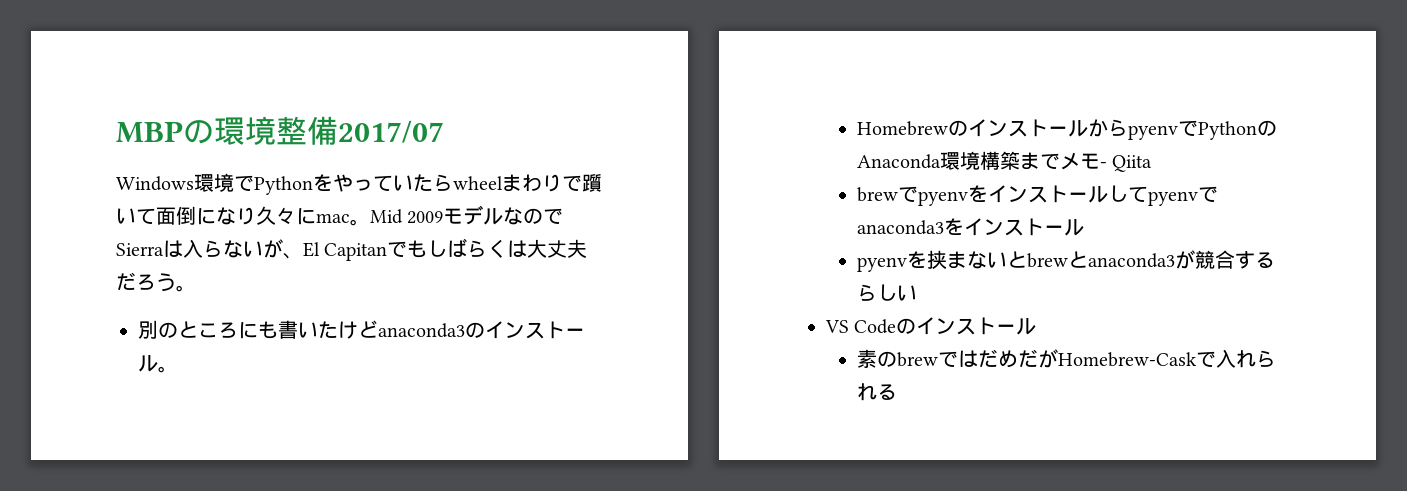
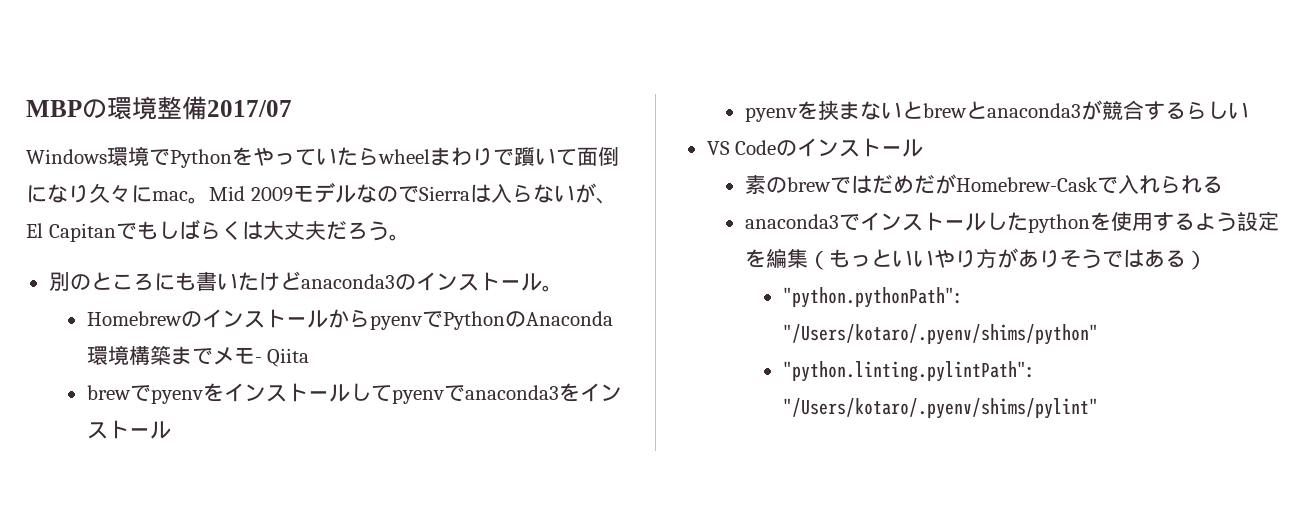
+ anaconda3でインストールしたpythonを使用するよう設定を編集（もっといいやり方がありそうではある）
+ "python.pythonPath": "/Users/kotaro/.pyenv/shims/python"
+ "python.linting.pylintPath": "/Users/kotaro/.pyenv/shims/pylint"

